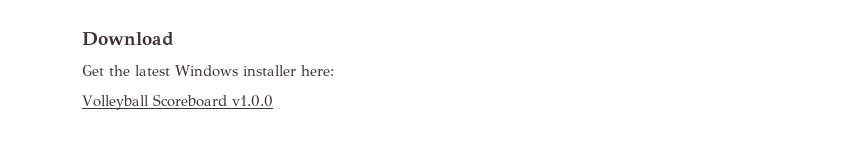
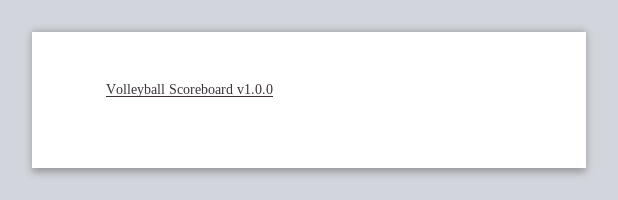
- Download
- Get the latest Windows installer here:

